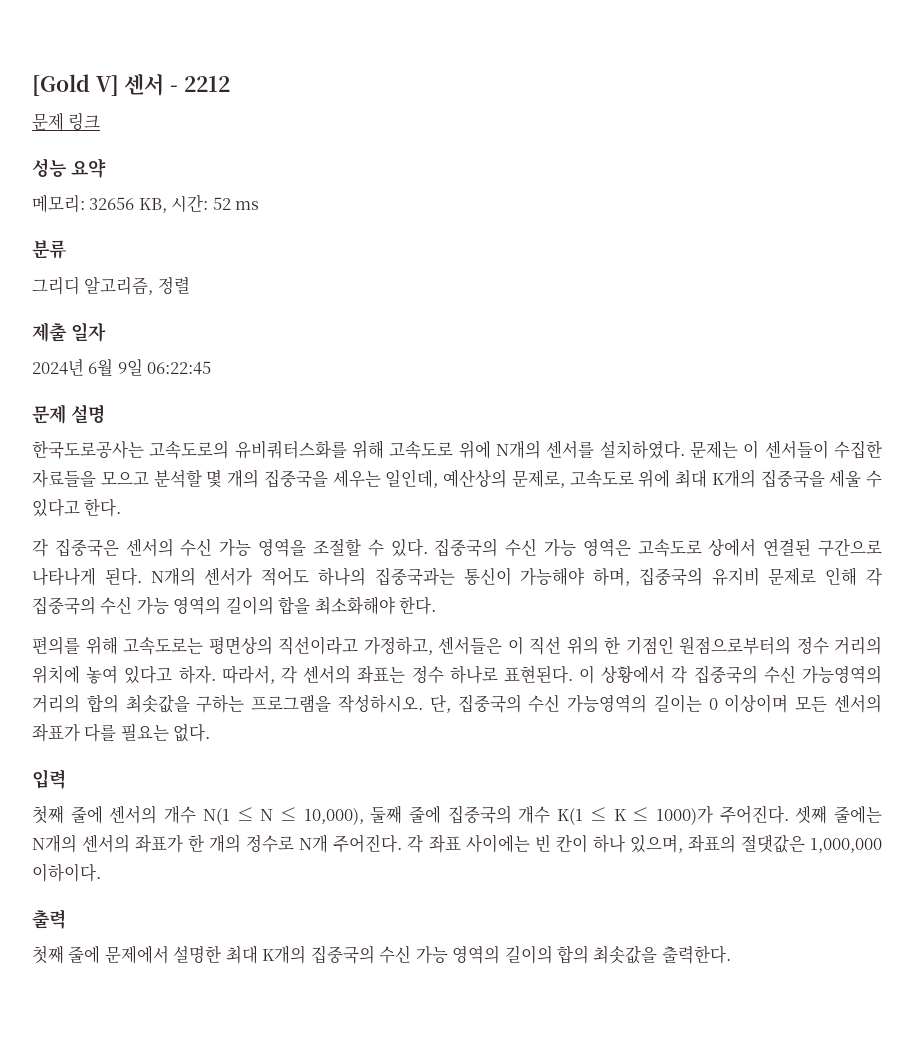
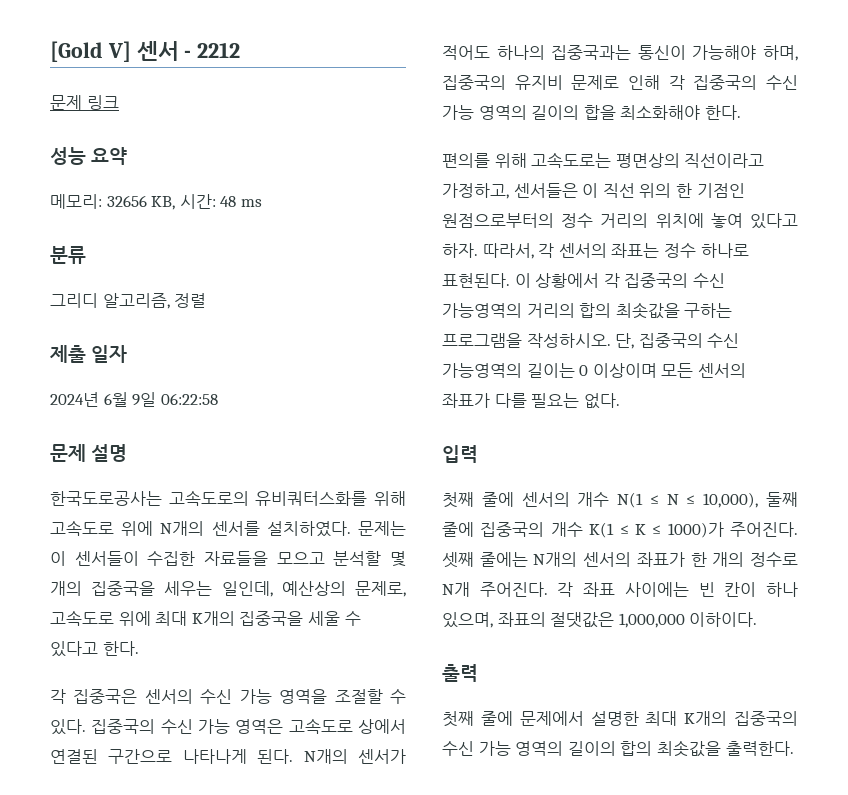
- 메모리: 32656 KB, 시간: 52 ms
+ 메모리: 32656 KB, 시간: 48 ms
- 2024년 6월 9일 06:22:45
+ 2024년 6월 9일 06:22:58

